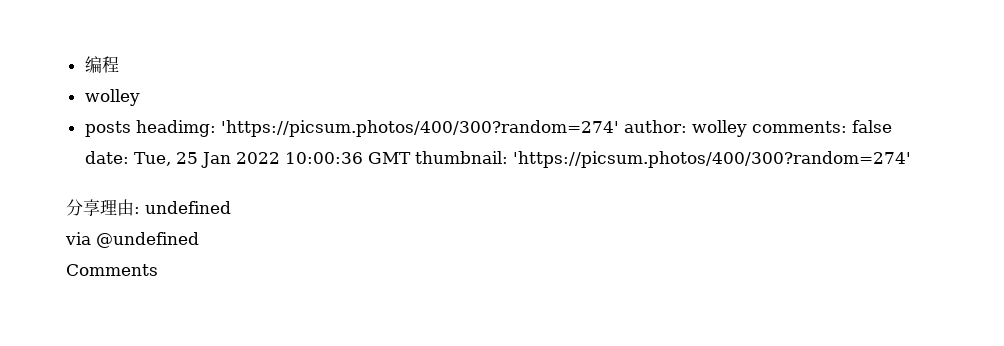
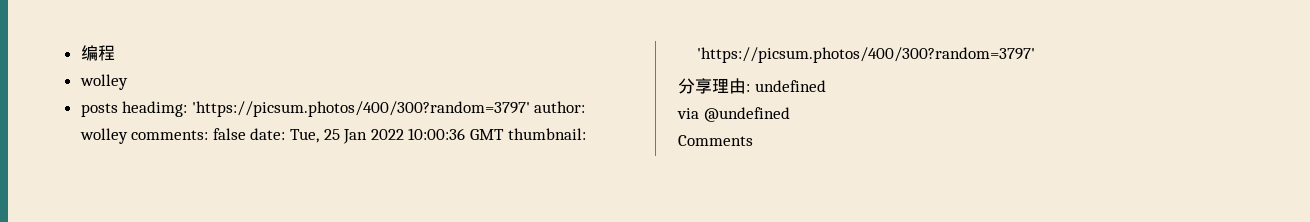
- posts headimg: 'https://picsum.photos/400/300?random=274' author: wolley comments: false date: Tue, 25 Jan 2022 10:00:36 GMT thumbnail: 'https://picsum.photos/400/300?random=274'
+ posts headimg: 'https://picsum.photos/400/300?random=3797' author: wolley comments: false date: Tue, 25 Jan 2022 10:00:36 GMT thumbnail: 'https://picsum.photos/400/300?random=3797'

